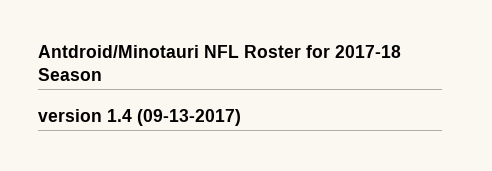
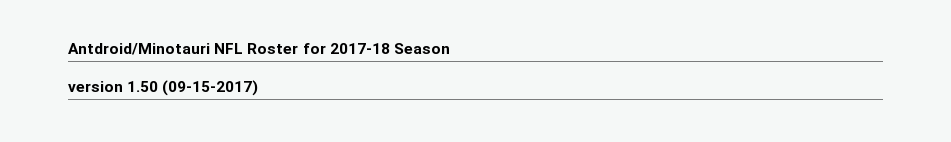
- version 1.4 (09-13-2017)
+ version 1.50 (09-15-2017)

